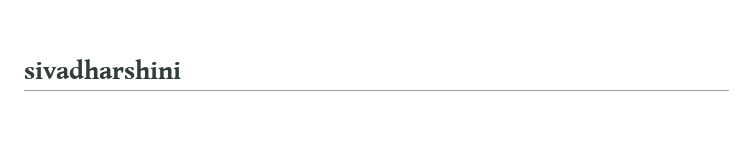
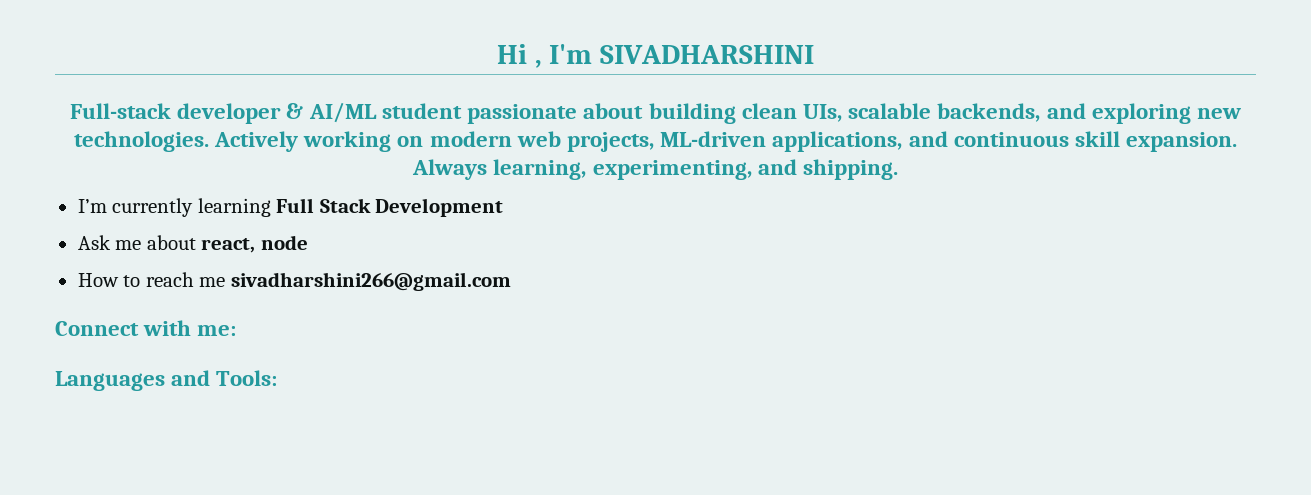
- sivadharshini
+ Hi , I'm SIVADHARSHINI
+ Full-stack developer & AI/ML student passionate about building clean UIs, scalable backends, and exploring new technologies. Actively working on modern web projects, ML-driven applications, and continuous skill expansion. Always learning, experimenting, and shipping.
+ I’m currently learning Full Stack Development
+ Ask me about react, node
+ How to reach me sivadharshini266@gmail.com
+ Connect with me:
+ Languages and Tools:

